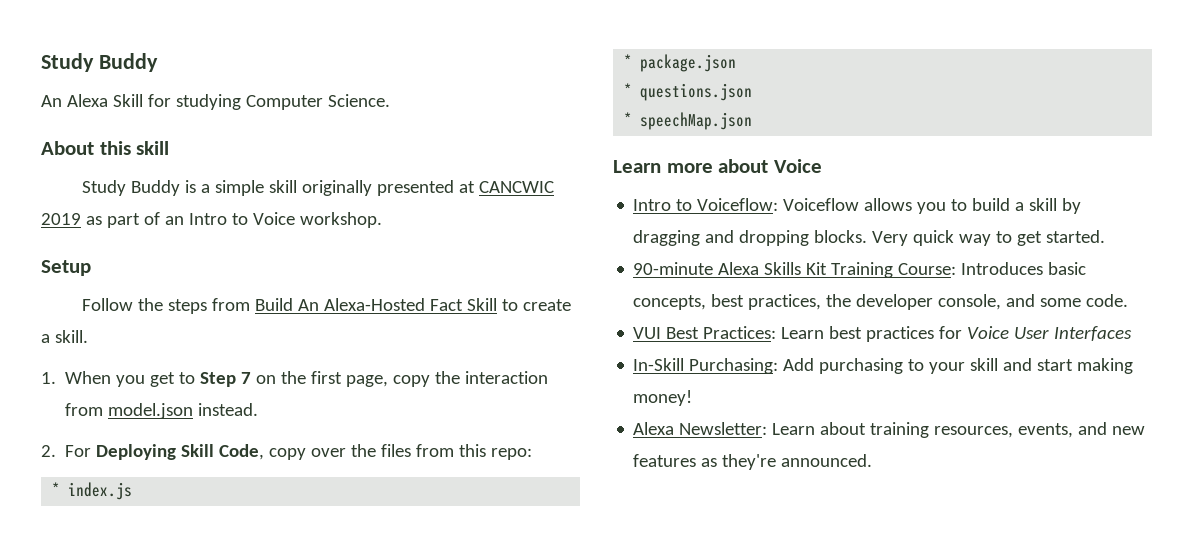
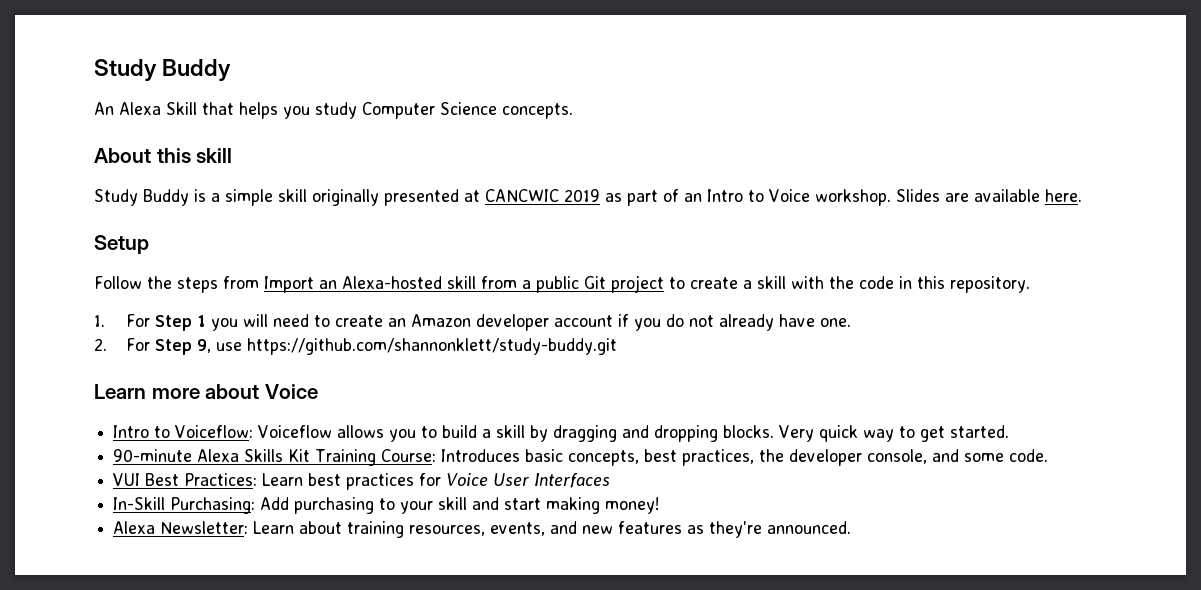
- An Alexa Skill for studying Computer Science.
+ An Alexa Skill that helps you study Computer Science concepts.
+ Slides are available here.
- Follow the steps from Build An Alexa-Hosted Fact Skill to create a skill.
- 1. When you get to Step 7 on the first page, copy the interaction from model.json instead.
- 2. For Deploying Skill Code, copy over the files from this repo:
- * index.js
- * package.json
- * questions.json
- * speechMap.json
+ Follow the steps from Import an Alexa-hosted skill from a public Git project to create a skill with the code in this repository.
+ 1. For Step 1 you will need to create an Amazon developer account if you do not already have one.
+ 2. For Step 9, use https://github.com/shannonklett/study-buddy.git

